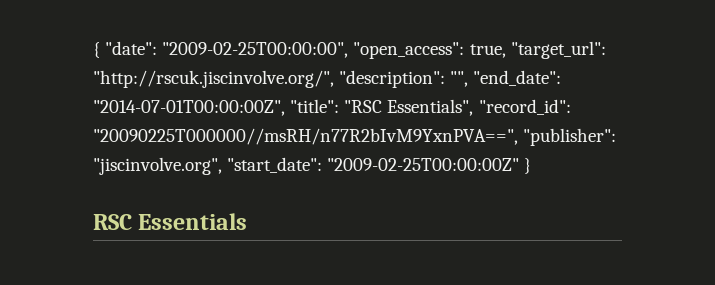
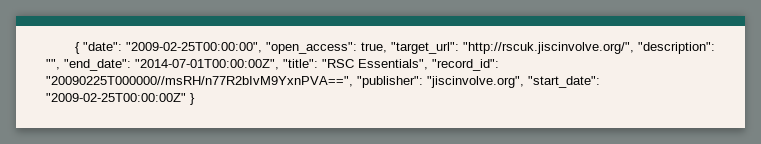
- RSC Essentials

